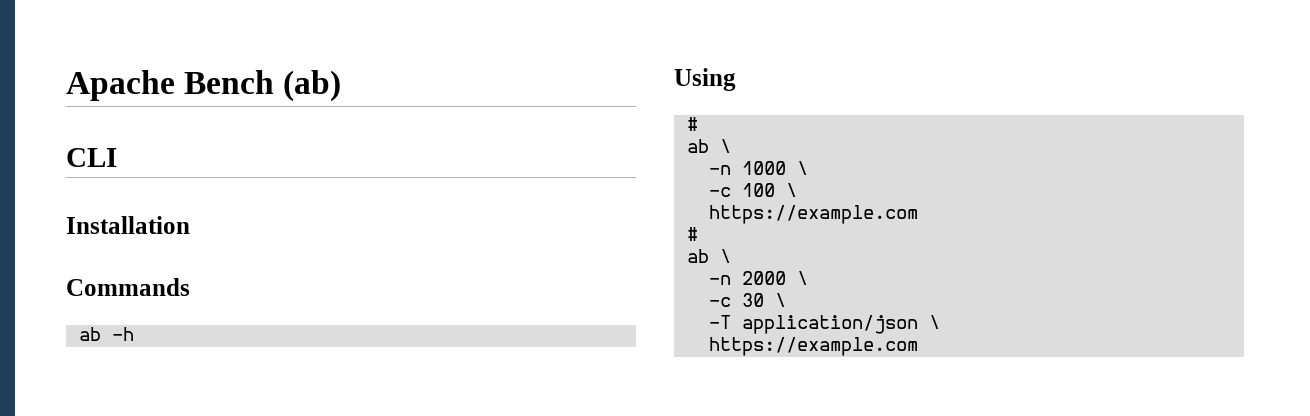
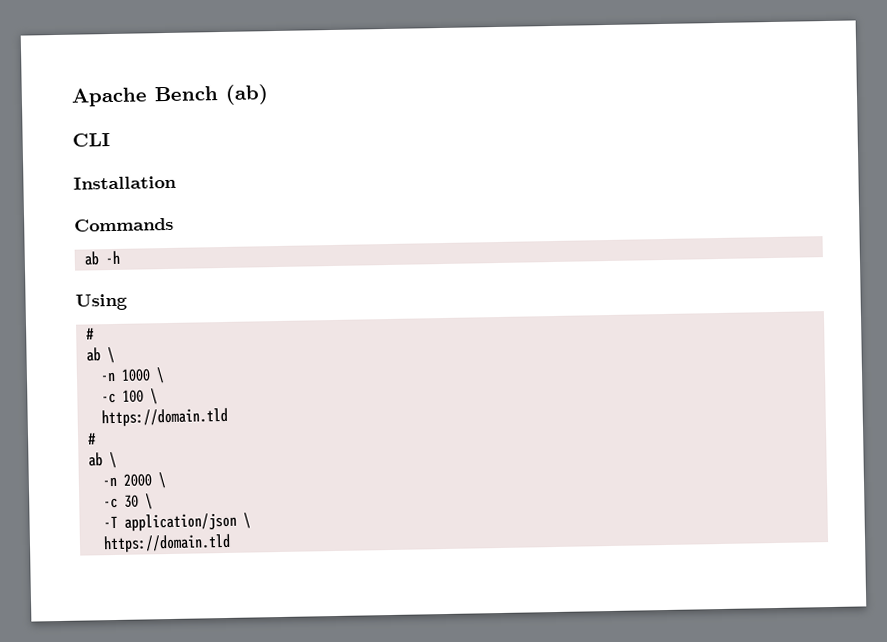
  -c 100 \
- https://example.com
+ https://domain.tld
  -T application/json \
- https://example.com
+ https://domain.tld

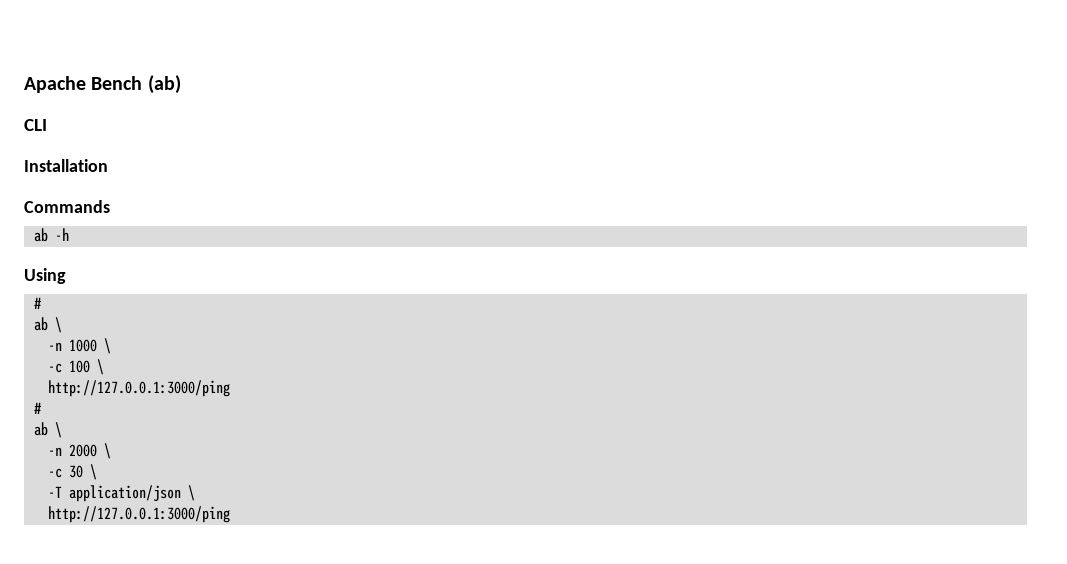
  -c 100 \
- https://domain.tld
+ http://127.0.0.1:3000/ping
  -T application/json \
- https://domain.tld
+ http://127.0.0.1:3000/ping

